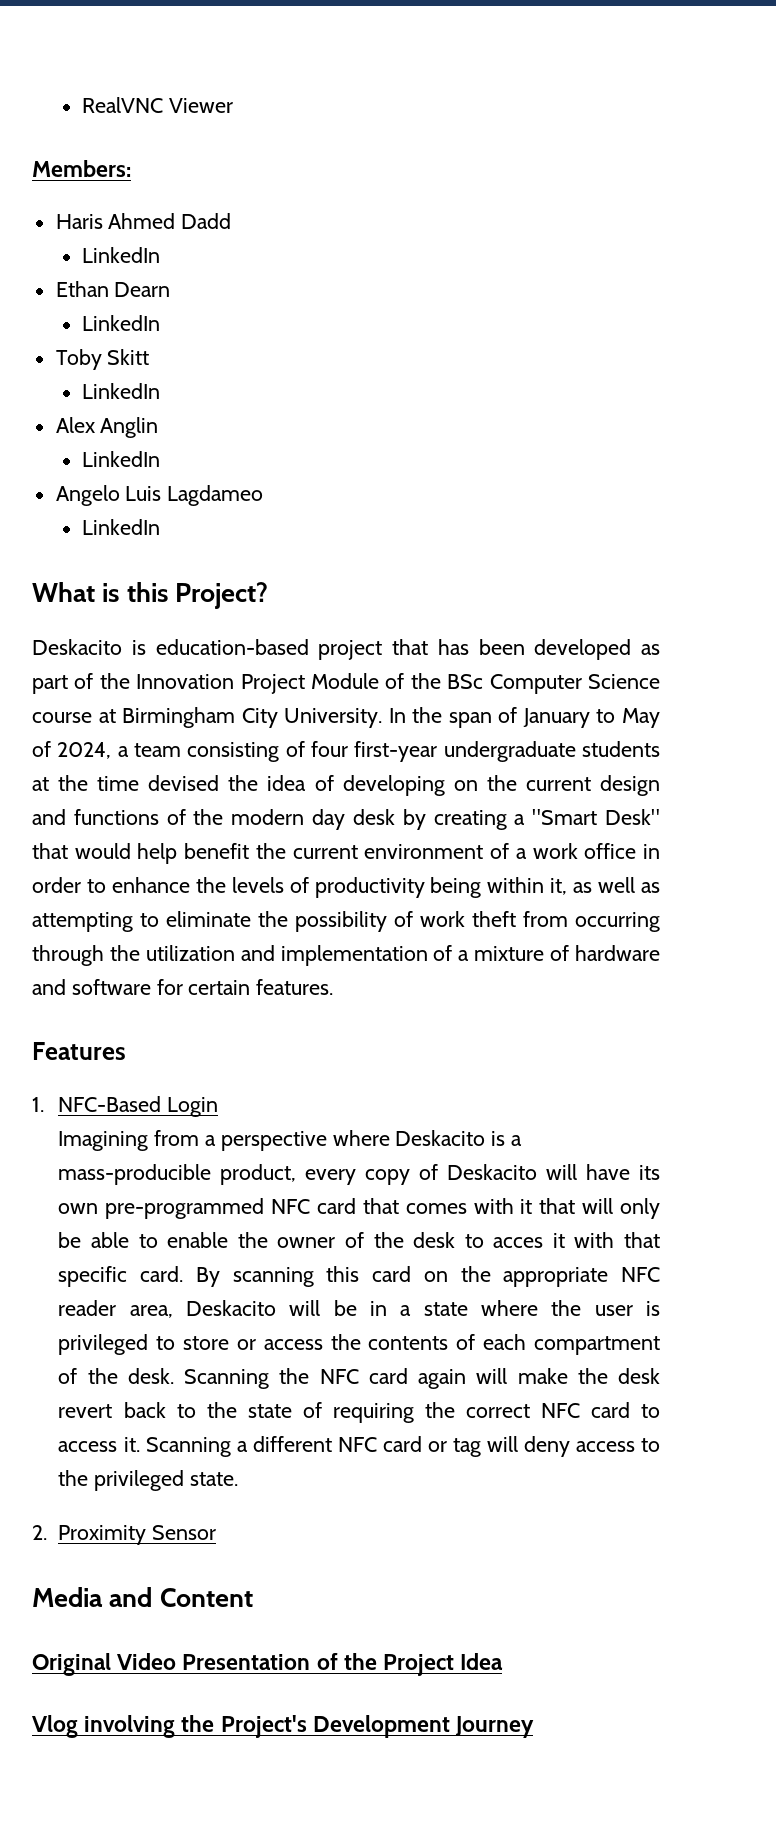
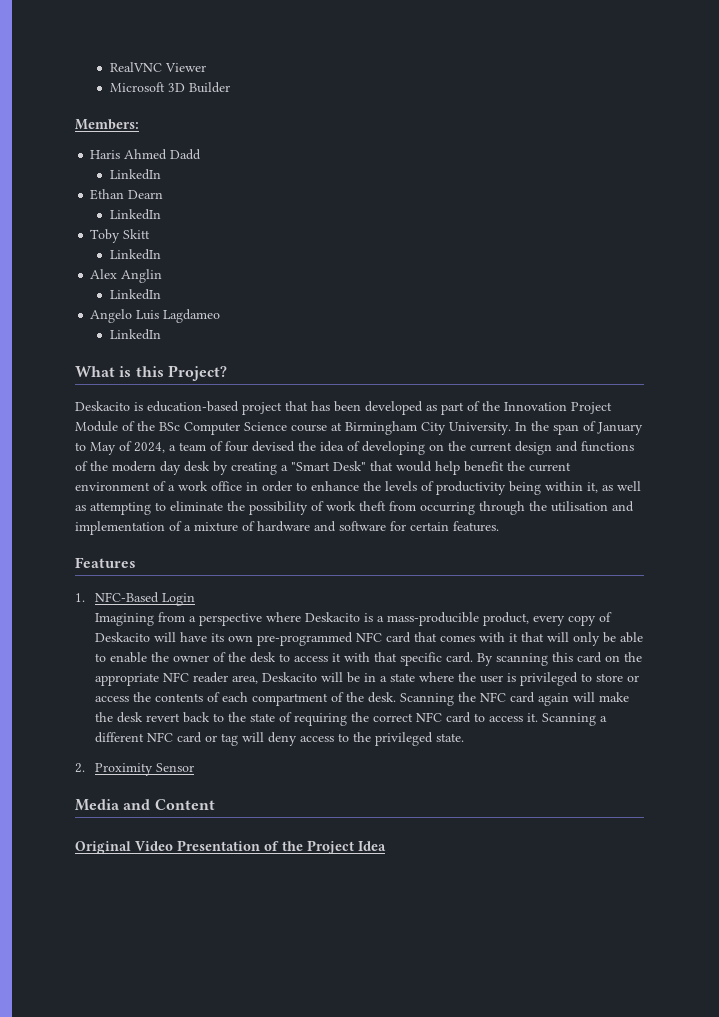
+ Microsoft 3D Builder
- In the span of January to May of 2024, a team consisting of four first-year undergraduate students at the time devised the idea of developing on the current design and functions of the modern day desk by creating a "Smart Desk" that would help benefit the current environment of a work office in order to enhance the levels of productivity being within it, as well as attempting to eliminate the possibility of work theft from occurring through the utilization and implementation of a mixture of hardware and software for certain features.
+ In the span of January to May of 2024, a team of four devised the idea of developing on the current design and functions of the modern day desk by creating a "Smart Desk" that would help benefit the current environment of a work office in order to enhance the levels of productivity being within it, as well as attempting to eliminate the possibility of work theft from occurring through the utilisation and implementation of a mixture of hardware and software for certain features.
- Imagining from a perspective where Deskacito is a mass-producible product, every copy of Deskacito will have its own pre-programmed NFC card that comes with it that will only be able to enable the owner of the desk to acces it with that specific card.
+ Imagining from a perspective where Deskacito is a mass-producible product, every copy of Deskacito will have its own pre-programmed NFC card that comes with it that will only be able to enable the owner of the desk to access it with that specific card.
- Vlog involving the Project's Development Journey

